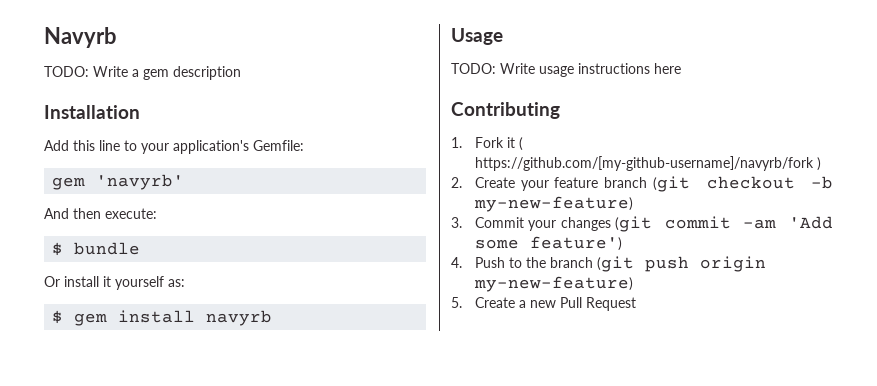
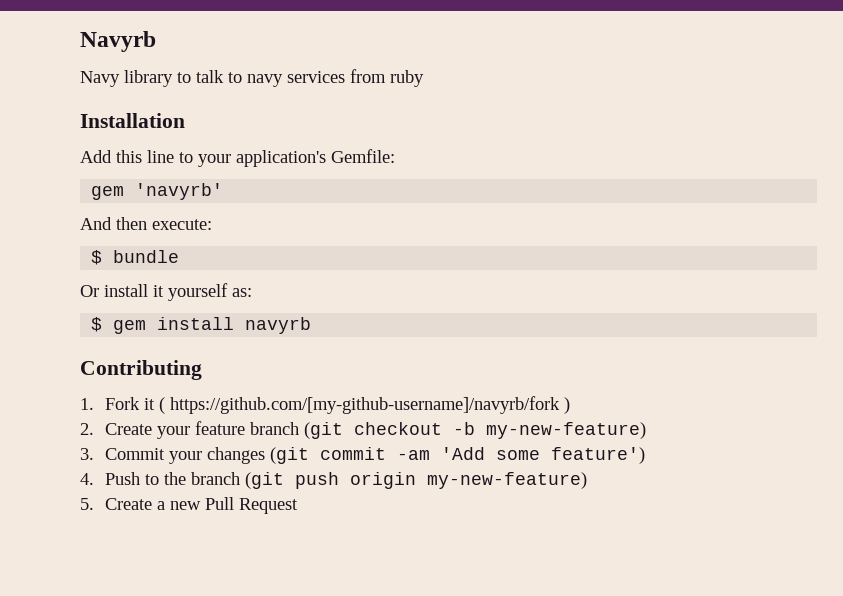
- TODO: Write a gem description
+ Navy library to talk to navy services from ruby
- Usage
- TODO: Write usage instructions here

